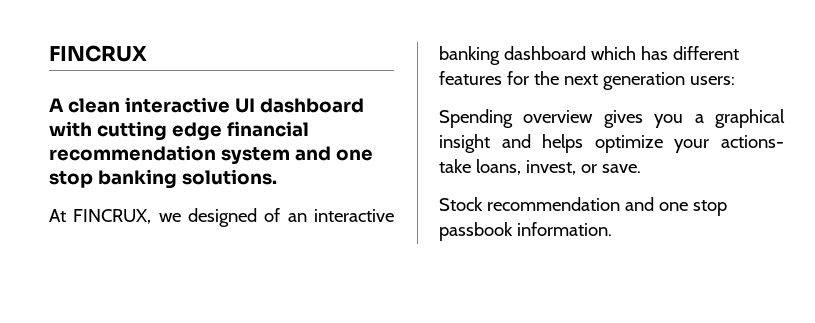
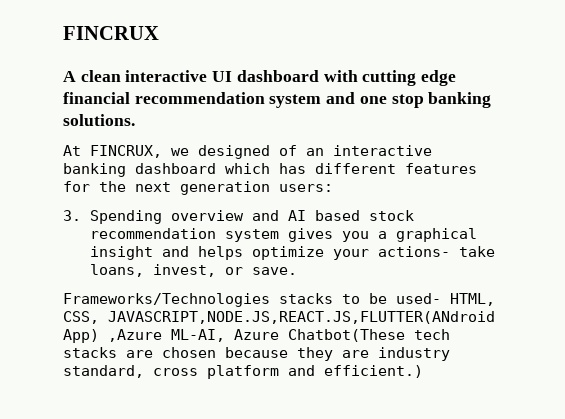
- Spending overview gives you a graphical insight and helps optimize your actions- take loans, invest, or save.
+ 3. Spending overview and AI based stock recommendation system gives you a graphical insight and helps optimize your actions- take loans, invest, or save.
- Stock recommendation and one stop passbook information.
+ Frameworks/Technologies stacks to be used- HTML, CSS, JAVASCRIPT,NODE.JS,REACT.JS,FLUTTER(ANdroid App) ,Azure ML-AI, Azure Chatbot(These tech stacks are chosen because they are industry standard, cross platform and efficient.)

